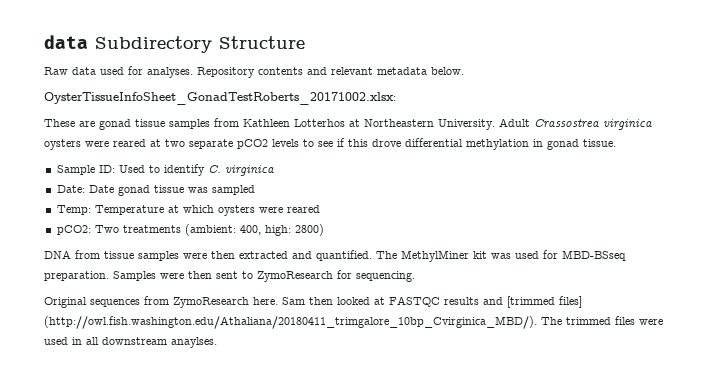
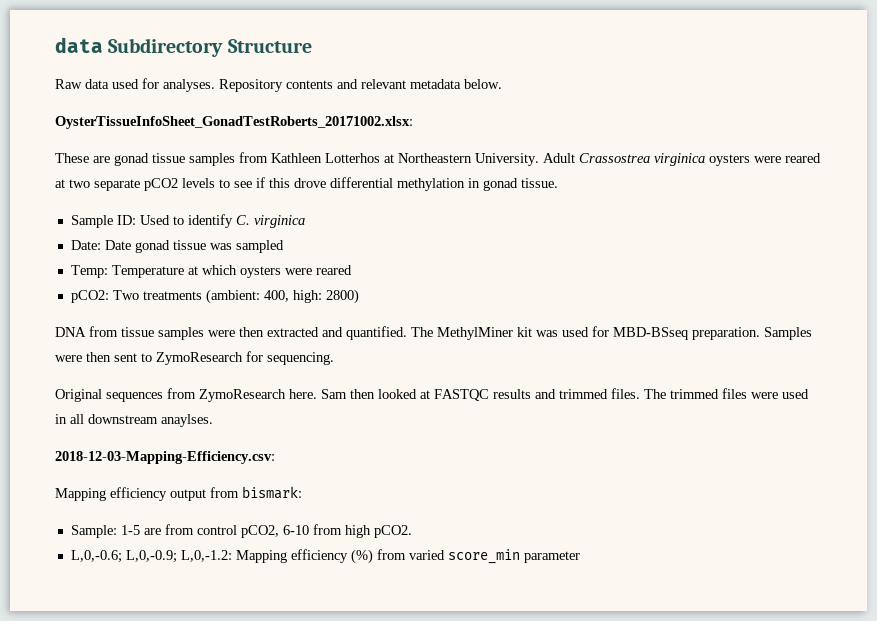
- Sam then looked at FASTQC results and [trimmed files] (http://owl.fish.washington.edu/Athaliana/20180411_trimgalore_10bp_Cvirginica_MBD/). The trimmed files were used in all downstream anaylses.
+ Sam then looked at FASTQC results and trimmed files. The trimmed files were used in all downstream anaylses.
+ 2018-12-03-Mapping-Efficiency.csv:
+ Mapping efficiency output from bismark:
+ Sample: 1-5 are from control pCO2, 6-10 from high pCO2.
+ L,0,-0.6; L,0,-0.9; L,0,-1.2: Mapping efficiency (%) from varied score_min parameter

